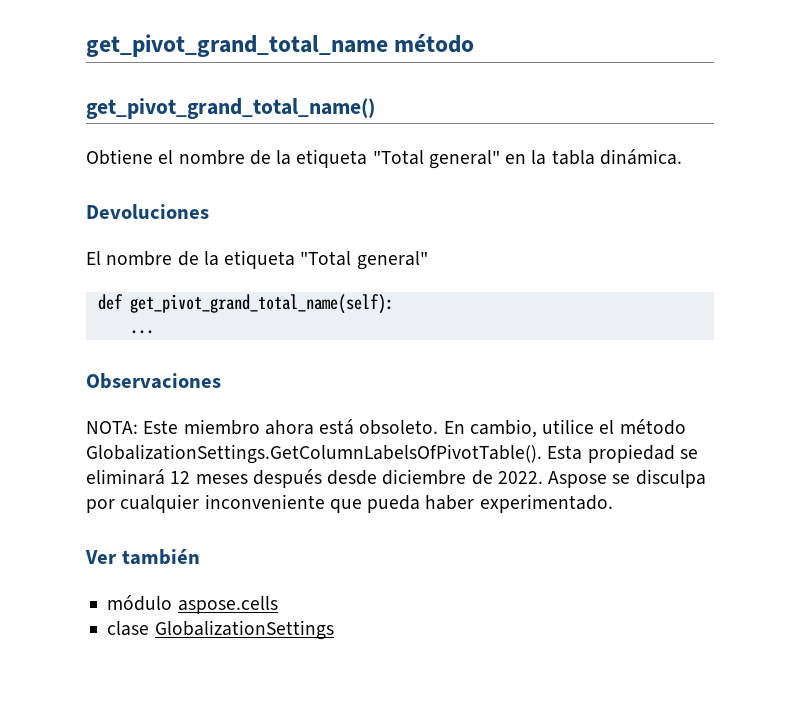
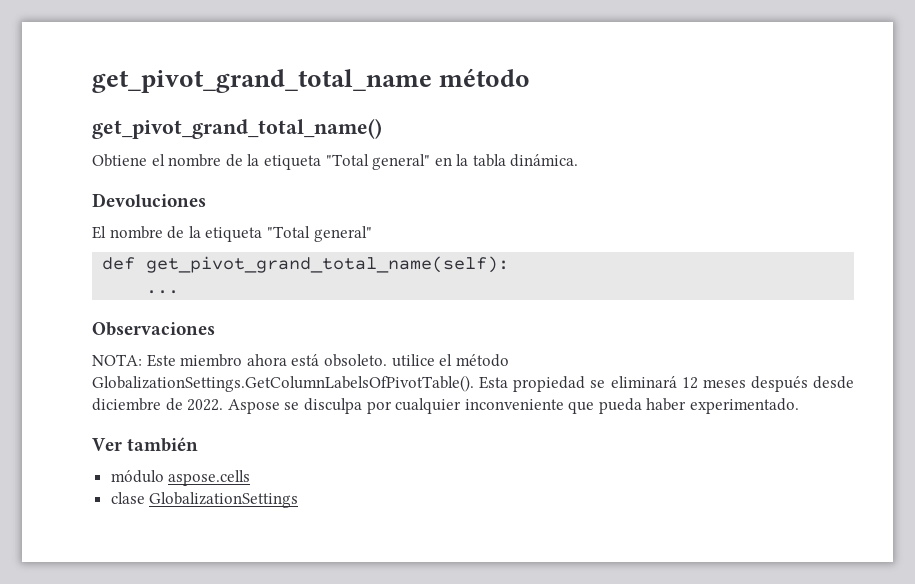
- NOTA: Este miembro ahora está obsoleto. En cambio, utilice el método GlobalizationSettings.GetColumnLabelsOfPivotTable(). Esta propiedad se eliminará 12 meses después desde diciembre de 2022.
+ NOTA: Este miembro ahora está obsoleto. utilice el método GlobalizationSettings.GetColumnLabelsOfPivotTable(). Esta propiedad se eliminará 12 meses después desde diciembre de 2022.

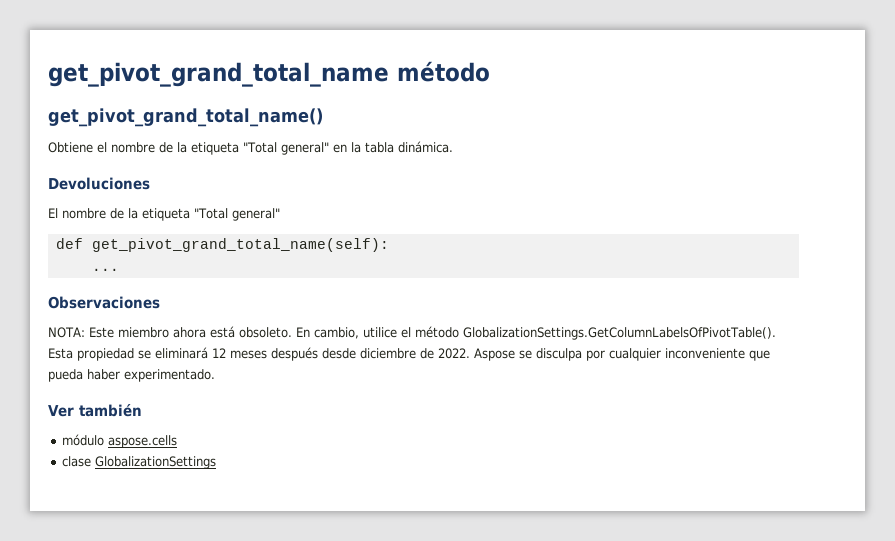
- NOTA: Este miembro ahora está obsoleto. utilice el método GlobalizationSettings.GetColumnLabelsOfPivotTable(). Esta propiedad se eliminará 12 meses después desde diciembre de 2022.
+ NOTA: Este miembro ahora está obsoleto. En cambio, utilice el método GlobalizationSettings.GetColumnLabelsOfPivotTable(). Esta propiedad se eliminará 12 meses después desde diciembre de 2022.

